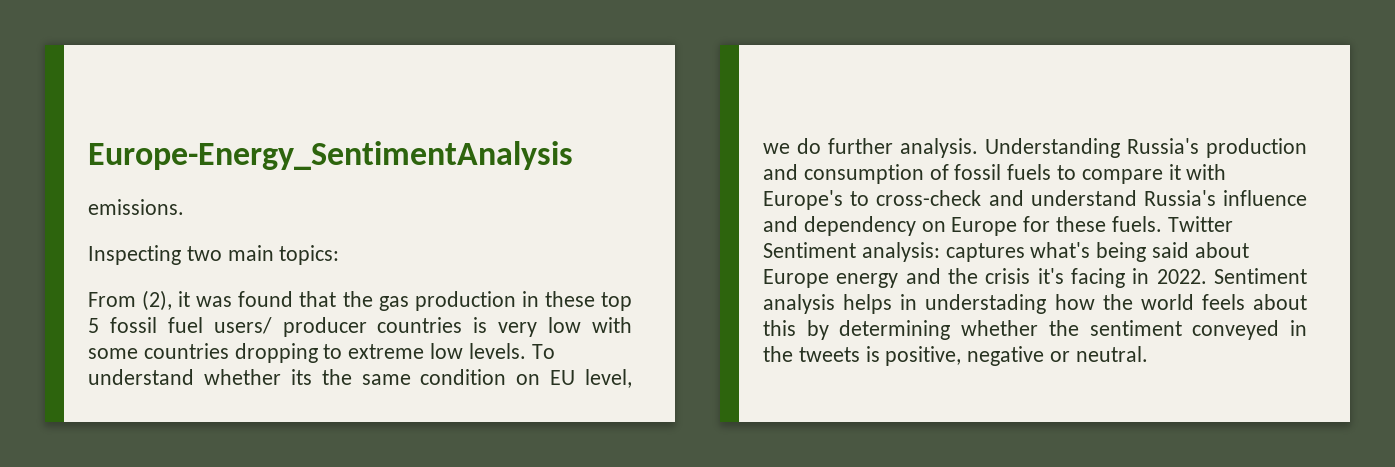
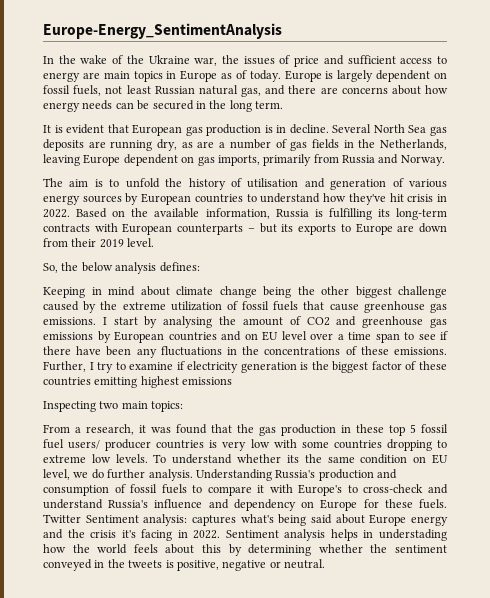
- emissions.
+ In the wake of the Ukraine war, the issues of price and sufficient access to energy are main topics in Europe as of today. Europe is largely dependent on fossil fuels, not least Russian natural gas, and there are concerns about how energy needs can be secured in the long term.
+ It is evident that European gas production is in decline. Several North Sea gas deposits are running dry, as are a number of gas fields in the Netherlands, leaving Europe dependent on gas imports, primarily from Russia and Norway.
+ The aim is to unfold the history of utilisation and generation of various energy sources by European countries to understand how they've hit crisis in 2022. Based on the available information, Russia is fulfilling its long-term contracts with European counterparts – but its exports to Europe are down from their 2019 level.
+ So, the below analysis defines:
+ Keeping in mind about climate change being the other biggest challenge caused by the extreme utilization of fossil fuels that cause greenhouse gas emissions. I start by analysing the amount of CO2 and greenhouse gas emissions by European countries and on EU level over a time span to see if there have been any fluctuations in the concentrations of these emissions. Further, I try to examine if electricity generation is the biggest factor of these countries emitting highest emissions
- From (2), it was found that the gas production in these top 5 fossil fuel users/ producer countries is very low with some countries dropping to extreme low levels.
+ From a research, it was found that the gas production in these top 5 fossil fuel users/ producer countries is very low with some countries dropping to extreme low levels.

